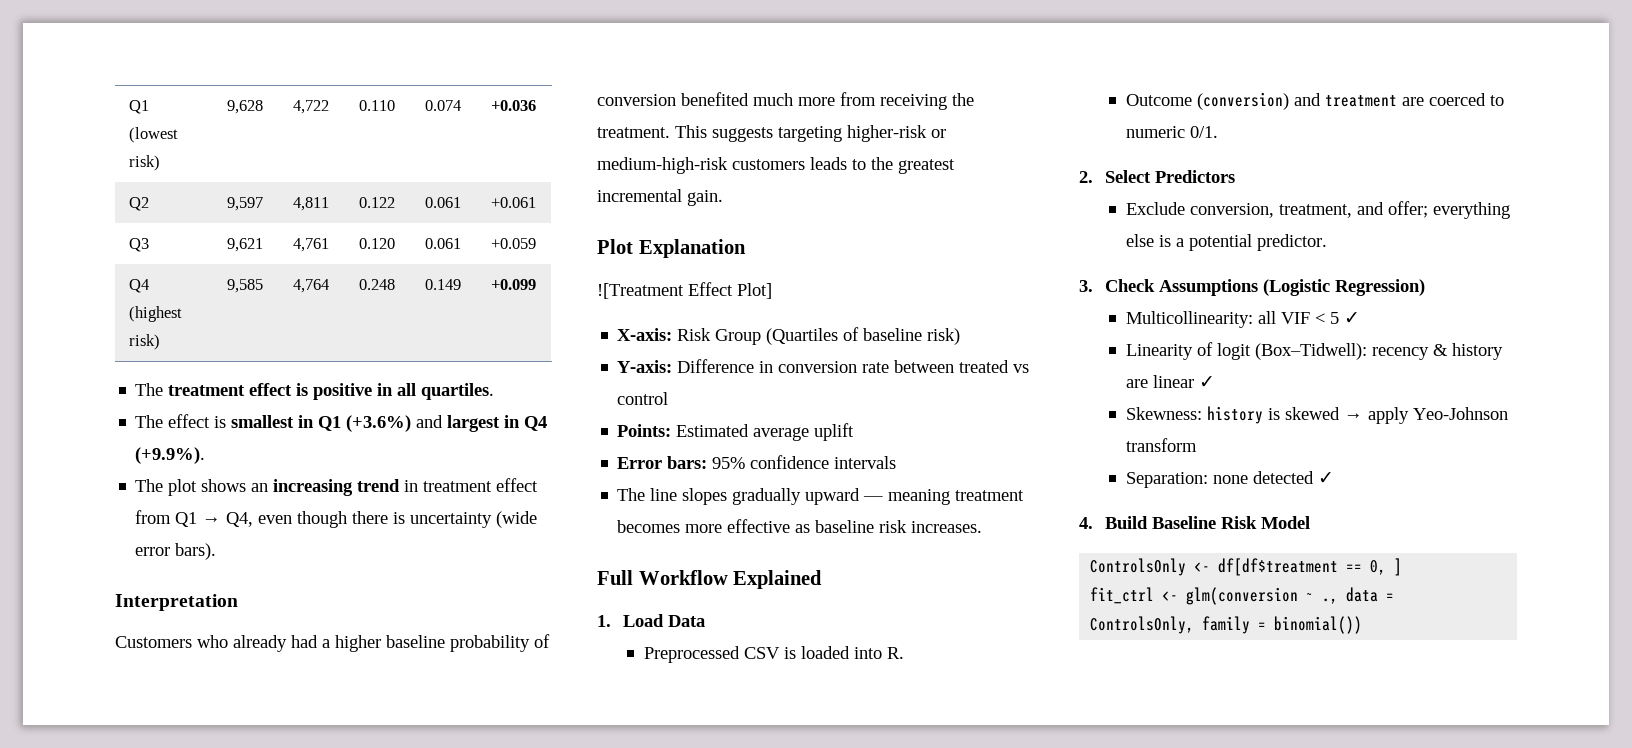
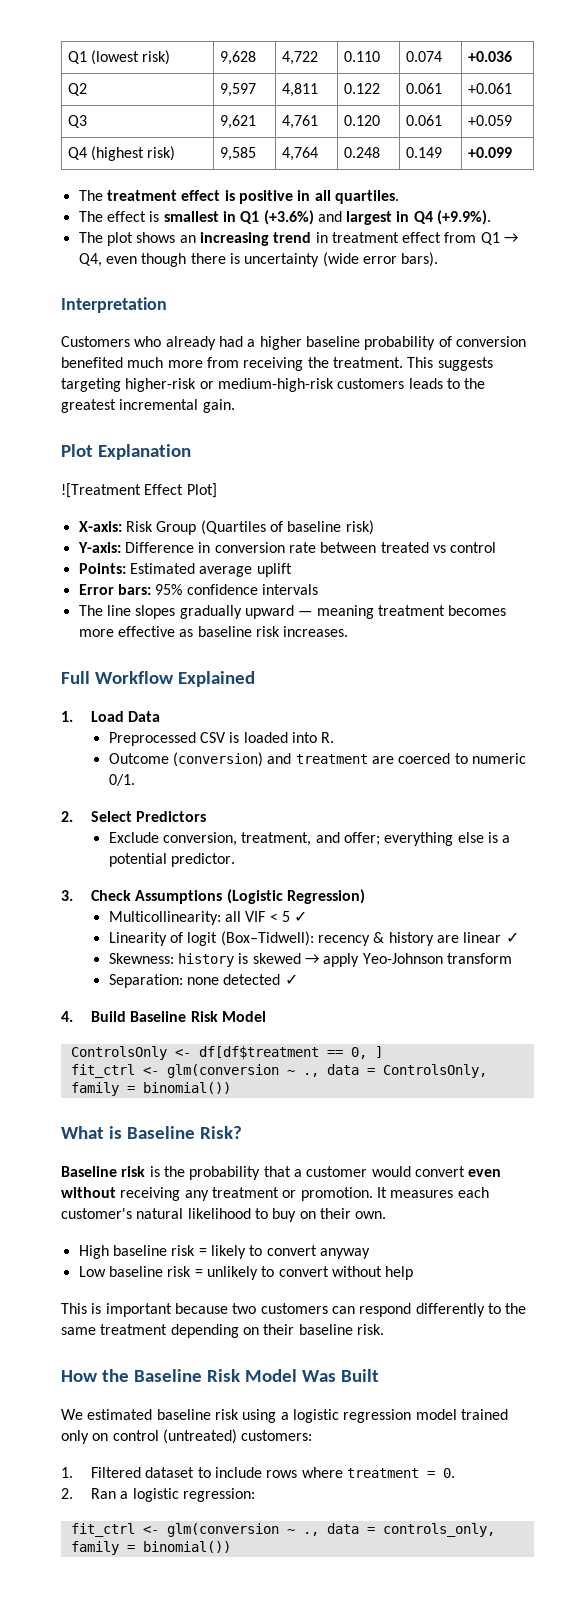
+ What is Baseline Risk?
+ Baseline risk is the probability that a customer would convert even without receiving any treatment or promotion. It measures each customer's natural likelihood to buy on their own.
+ High baseline risk = likely to convert anyway
+ Low baseline risk = unlikely to convert without help
+ This is important because two customers can respond differently to the same treatment depending on their baseline risk.
+ How the Baseline Risk Model Was Built
+ We estimated baseline risk using a logistic regression model trained only on control (untreated) customers:
+ 1. Filtered dataset to include rows where treatment = 0.
+ 2. Ran a logistic regression:
+ fit_ctrl <- glm(conversion ~ ., data = controls_only, family = binomial())

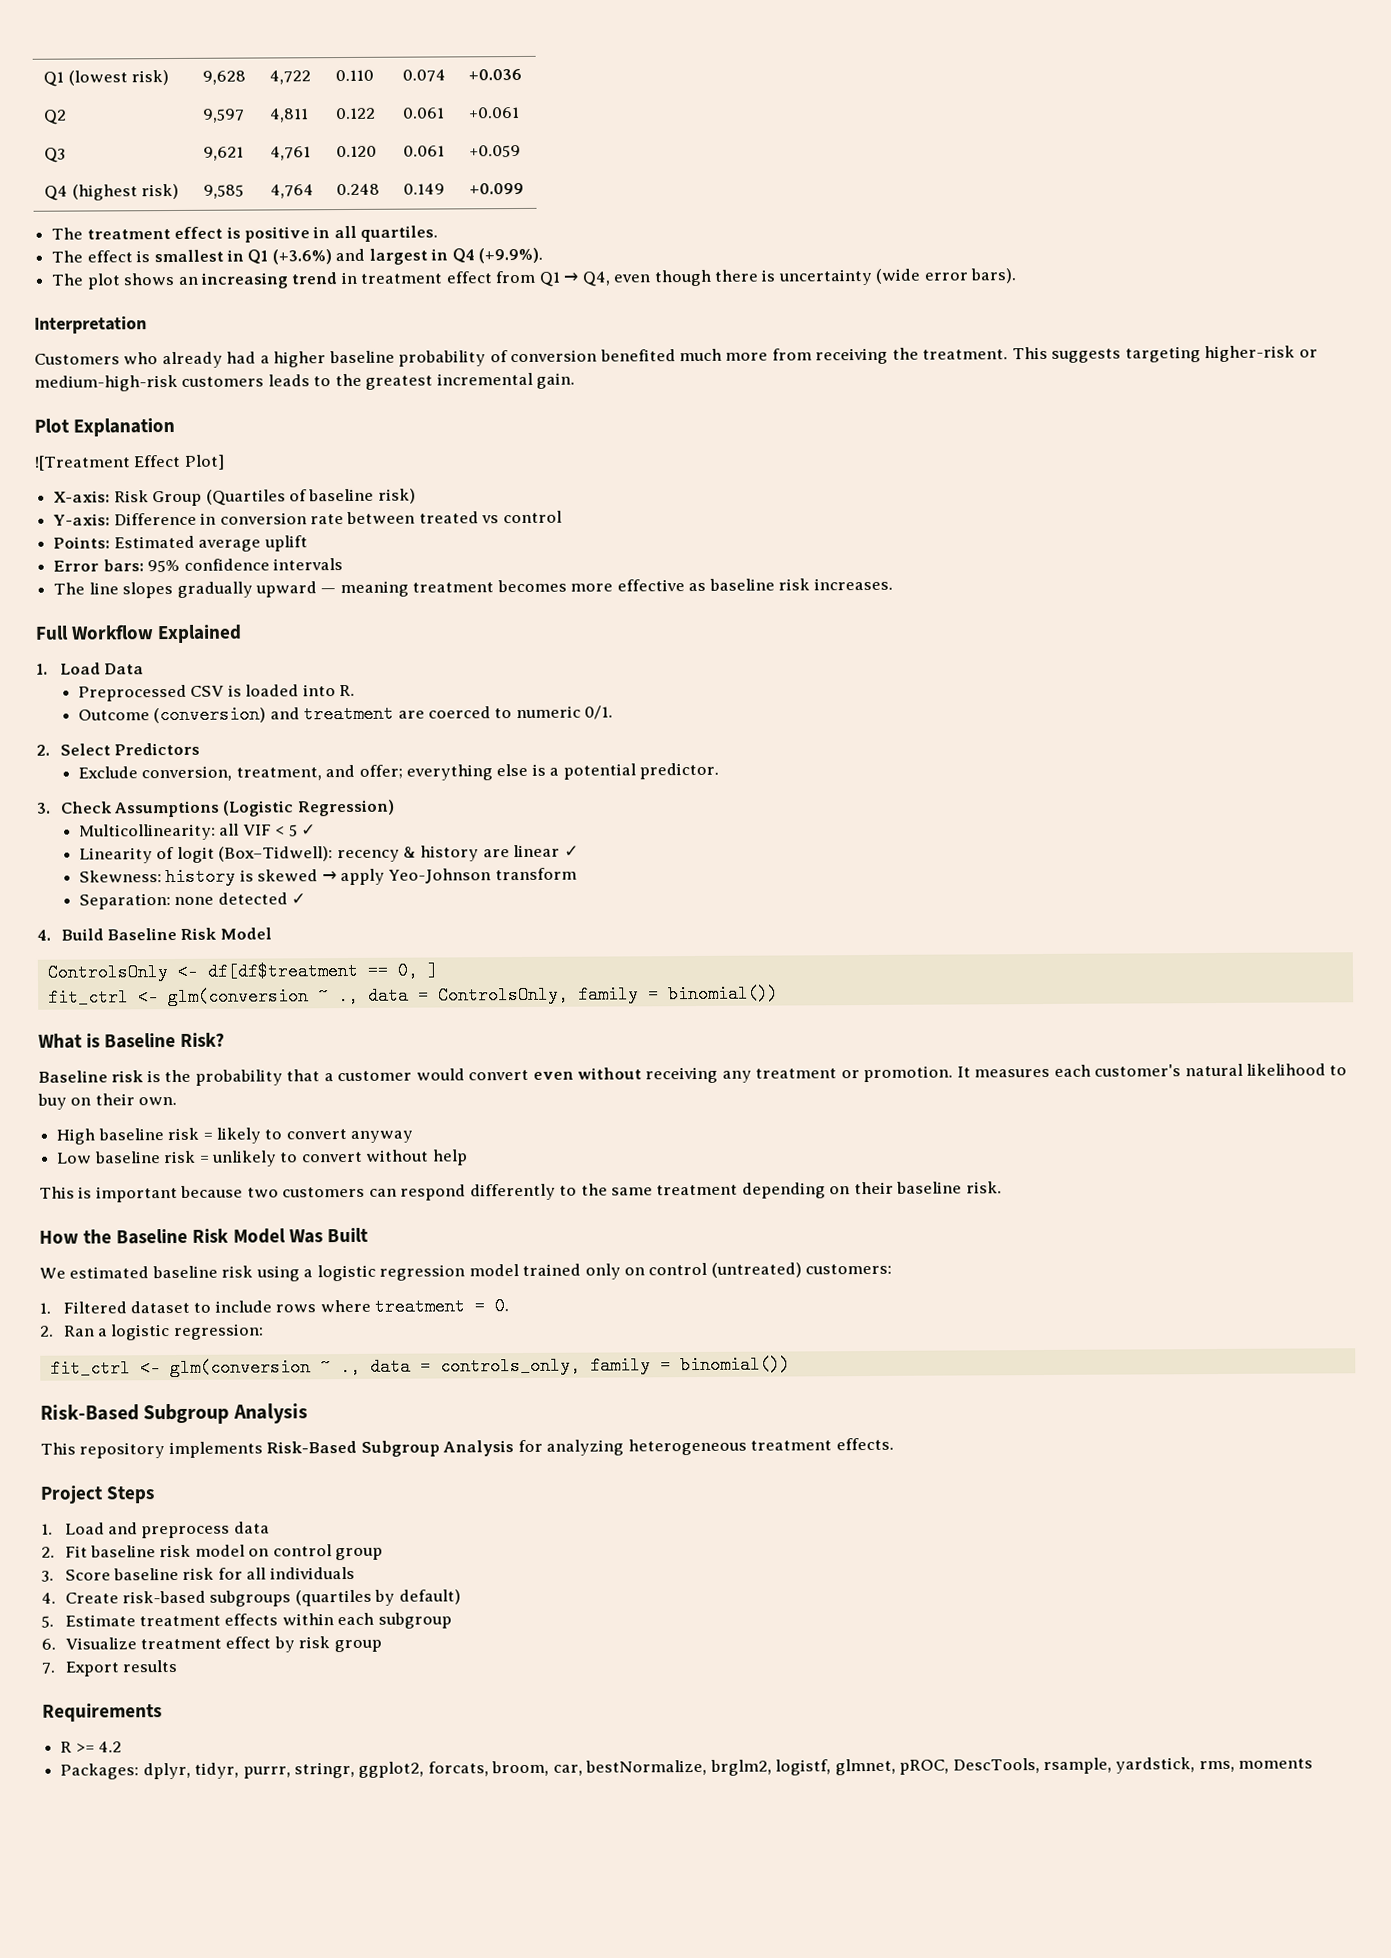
  fit_ctrl <- glm(conversion ~ ., data = controls_only, family = binomial())
+ Risk-Based Subgroup Analysis
+ This repository implements Risk-Based Subgroup Analysis for analyzing heterogeneous treatment effects.
+ Project Steps
+ 1. Load and preprocess data
+ 2. Fit baseline risk model on control group
+ 3. Score baseline risk for all individuals
+ 4. Create risk-based subgroups (quartiles by default)
+ 5. Estimate treatment effects within each subgroup
+ 6. Visualize treatment effect by risk group
+ 7. Export results
+ Requirements
+ R >= 4.2
+ Packages: dplyr, tidyr, purrr, stringr, ggplot2, forcats, broom, car, bestNormalize, brglm2, logistf, glmnet, pROC, DescTools, rsample, yardstick, rms, moments

